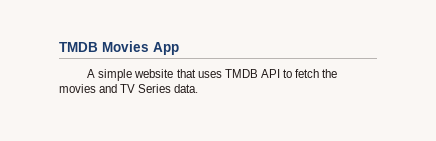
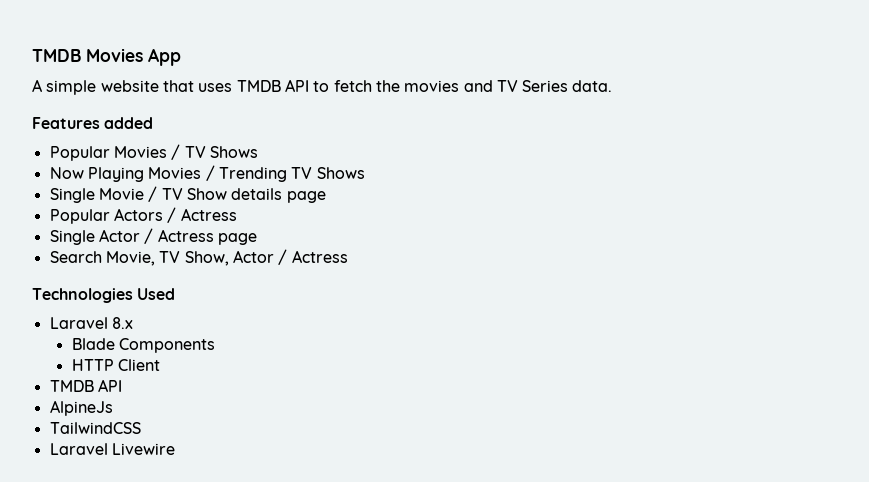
+ Features added
+ Popular Movies / TV Shows
+ Now Playing Movies / Trending TV Shows
+ Single Movie / TV Show details page
+ Popular Actors / Actress
+ Single Actor / Actress page
+ Search Movie, TV Show, Actor / Actress
+ Technologies Used
+ Laravel 8.x
+ Blade Components
+ HTTP Client
+ TMDB API
+ AlpineJs
+ TailwindCSS
+ Laravel Livewire

